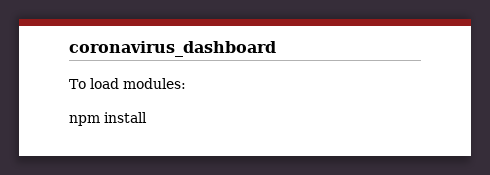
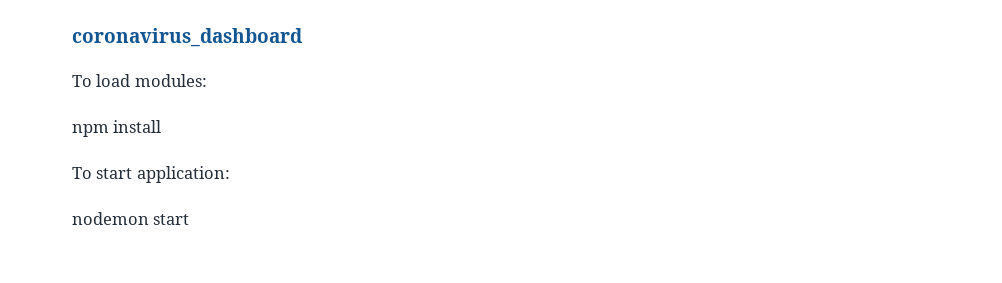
+ To start application:
+ nodemon start

